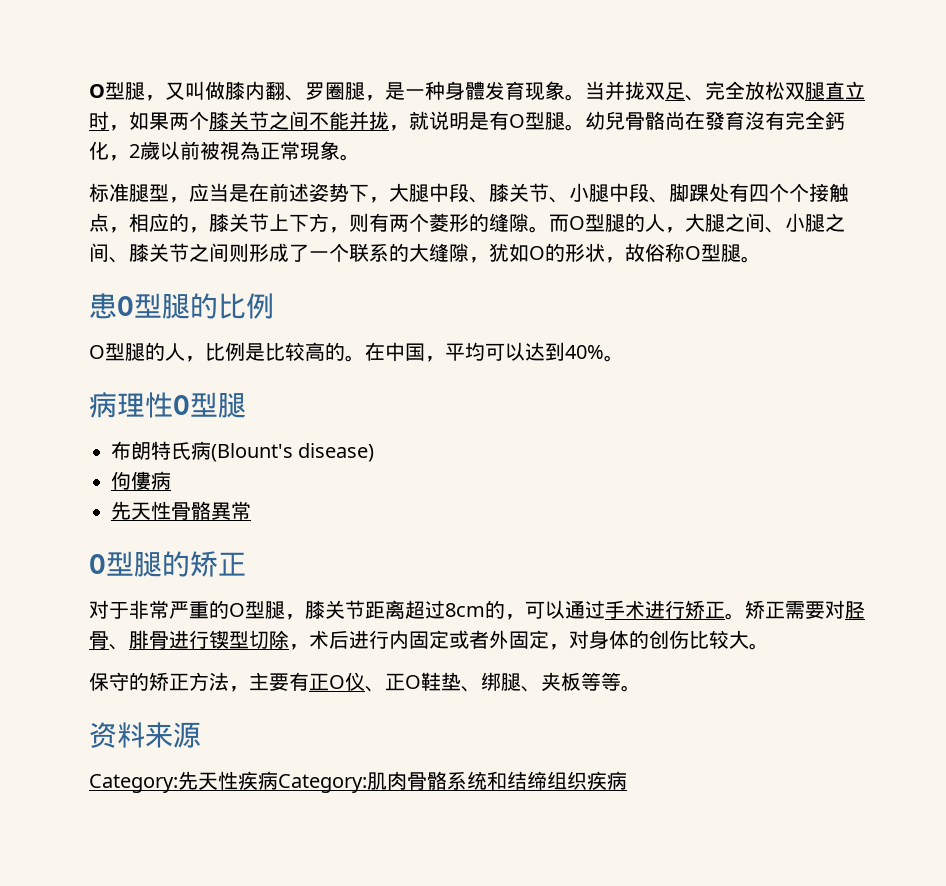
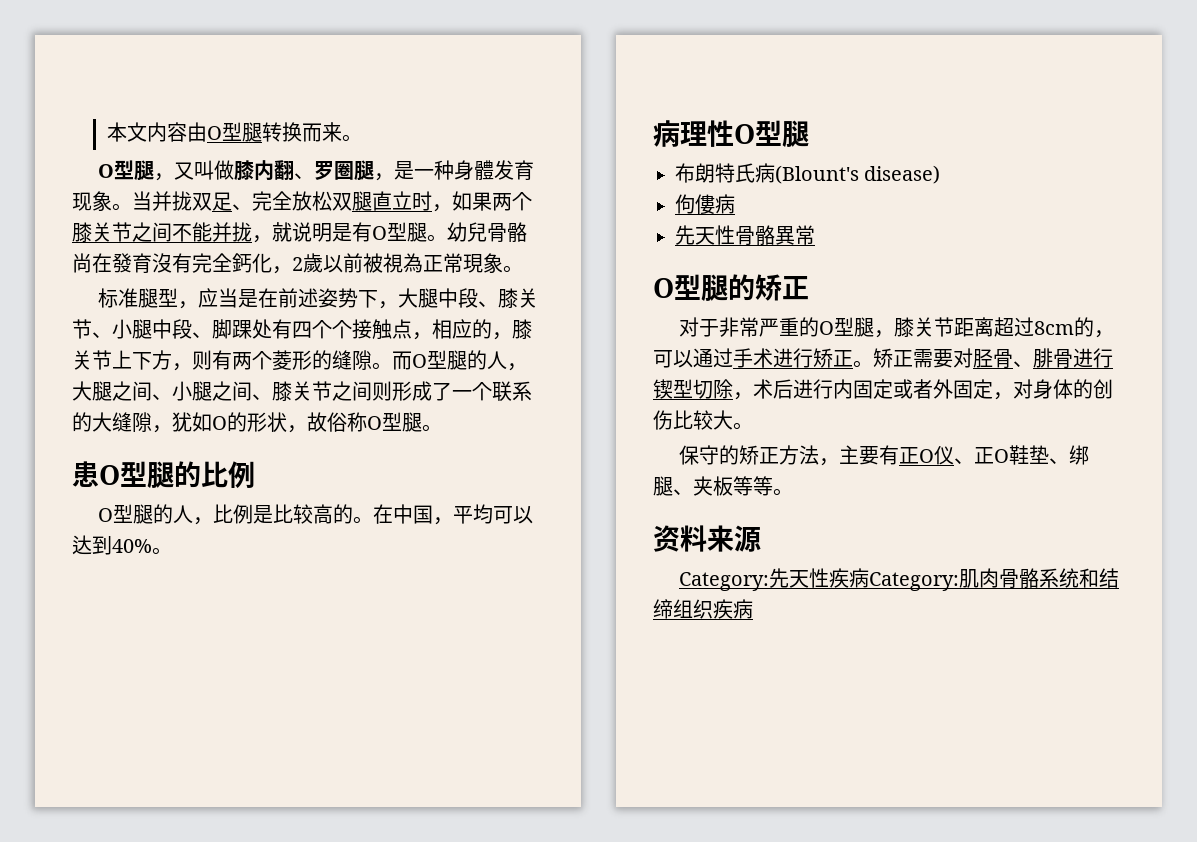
+ 本文内容由O型腿转换而来。

